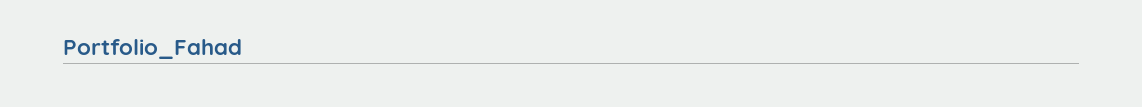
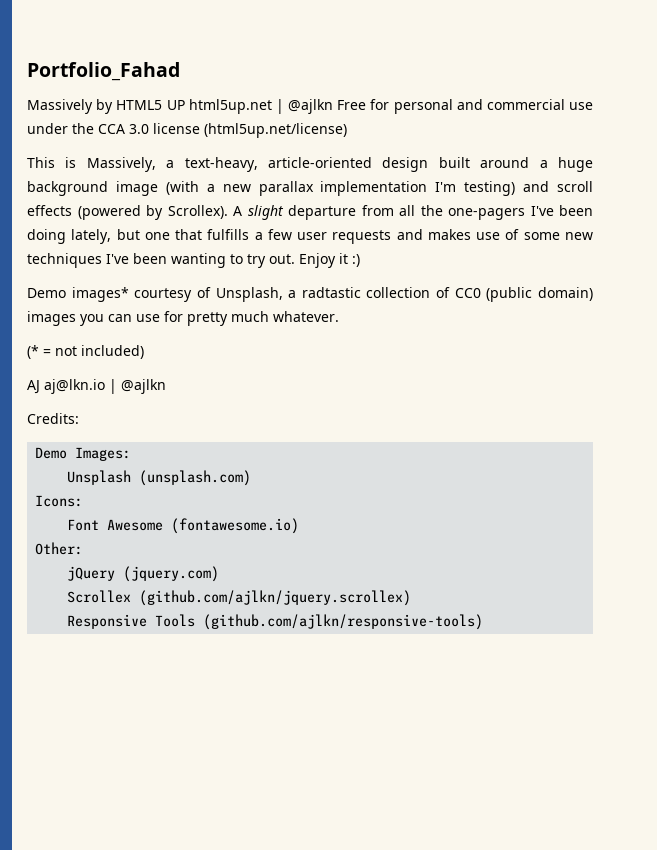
+ Massively by HTML5 UP html5up.net | @ajlkn Free for personal and commercial use under the CCA 3.0 license (html5up.net/license)
+ This is Massively, a text-heavy, article-oriented design built around a huge background image (with a new parallax implementation I'm testing) and scroll effects (powered by Scrollex). A slight departure from all the one-pagers I've been doing lately, but one that fulfills a few user requests and makes use of some new techniques I've been wanting to try out. Enjoy it :)
+ Demo images* courtesy of Unsplash, a radtastic collection of CC0 (public domain) images you can use for pretty much whatever.
+ (* = not included)
+ AJ aj@lkn.io | @ajlkn
+ Credits:
+ Demo Images:
+ Unsplash (unsplash.com)
+ Icons:
+ Font Awesome (fontawesome.io)
+ Other:
+ jQuery (jquery.com)
+ Scrollex (github.com/ajlkn/jquery.scrollex)
+ Responsive Tools (github.com/ajlkn/responsive-tools)

